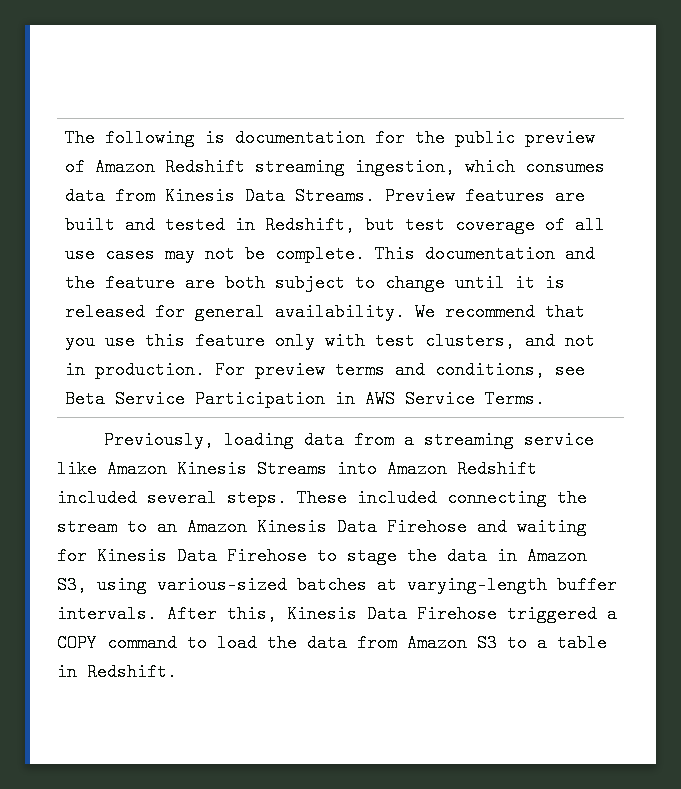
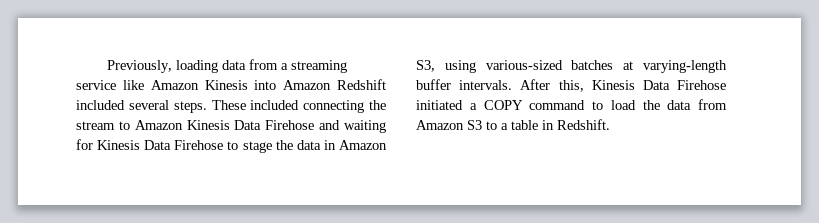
- The following is documentation for the public preview of Amazon Redshift streaming ingestion, which consumes data from Kinesis Data Streams. Preview features are built and tested in Redshift, but test coverage of all use cases may not be complete. This documentation and the feature are both subject to change until it is released for general availability. We recommend that you use this feature only with test clusters, and not in production. For preview terms and conditions, see Beta Service Participation in AWS Service Terms.
- Previously, loading data from a streaming service like Amazon Kinesis Streams into Amazon Redshift included several steps.
+ Previously, loading data from a streaming service like Amazon Kinesis into Amazon Redshift included several steps.
- These included connecting the stream to an Amazon Kinesis Data Firehose and waiting for Kinesis Data Firehose to stage the data in Amazon S3, using various-sized batches at varying-length buffer intervals.
+ These included connecting the stream to Amazon Kinesis Data Firehose and waiting for Kinesis Data Firehose to stage the data in Amazon S3, using various-sized batches at varying-length buffer intervals.
- After this, Kinesis Data Firehose triggered a COPY command to load the data from Amazon S3 to a table in Redshift.
+ After this, Kinesis Data Firehose initiated a COPY command to load the data from Amazon S3 to a table in Redshift.

